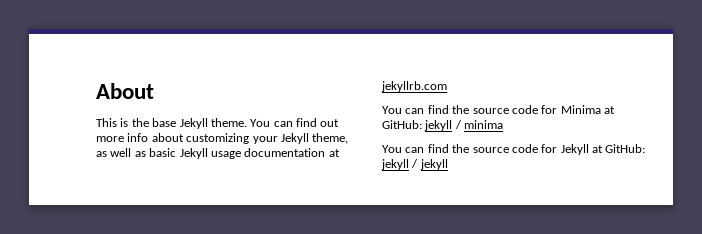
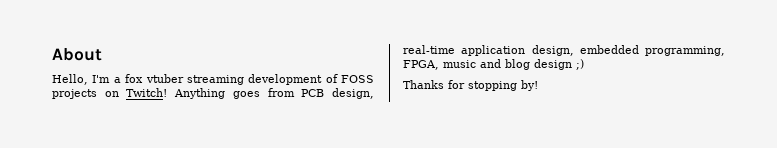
- This is the base Jekyll theme. You can find out more info about customizing your Jekyll theme, as well as basic Jekyll usage documentation at jekyllrb.com
- You can find the source code for Minima at GitHub: jekyll / minima
- You can find the source code for Jekyll at GitHub: jekyll / jekyll
+ Hello, I'm a fox vtuber streaming development of FOSS projects on Twitch! Anything goes from PCB design, real-time application design, embedded programming, FPGA, music and blog design ;)
+ Thanks for stopping by!

